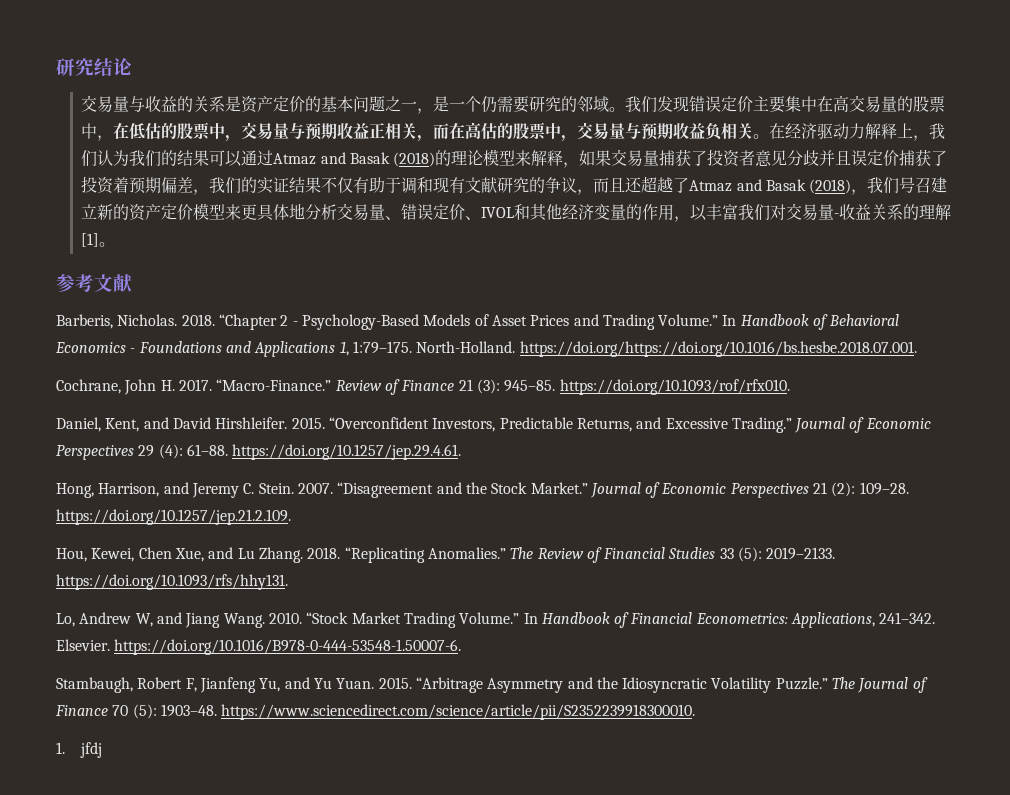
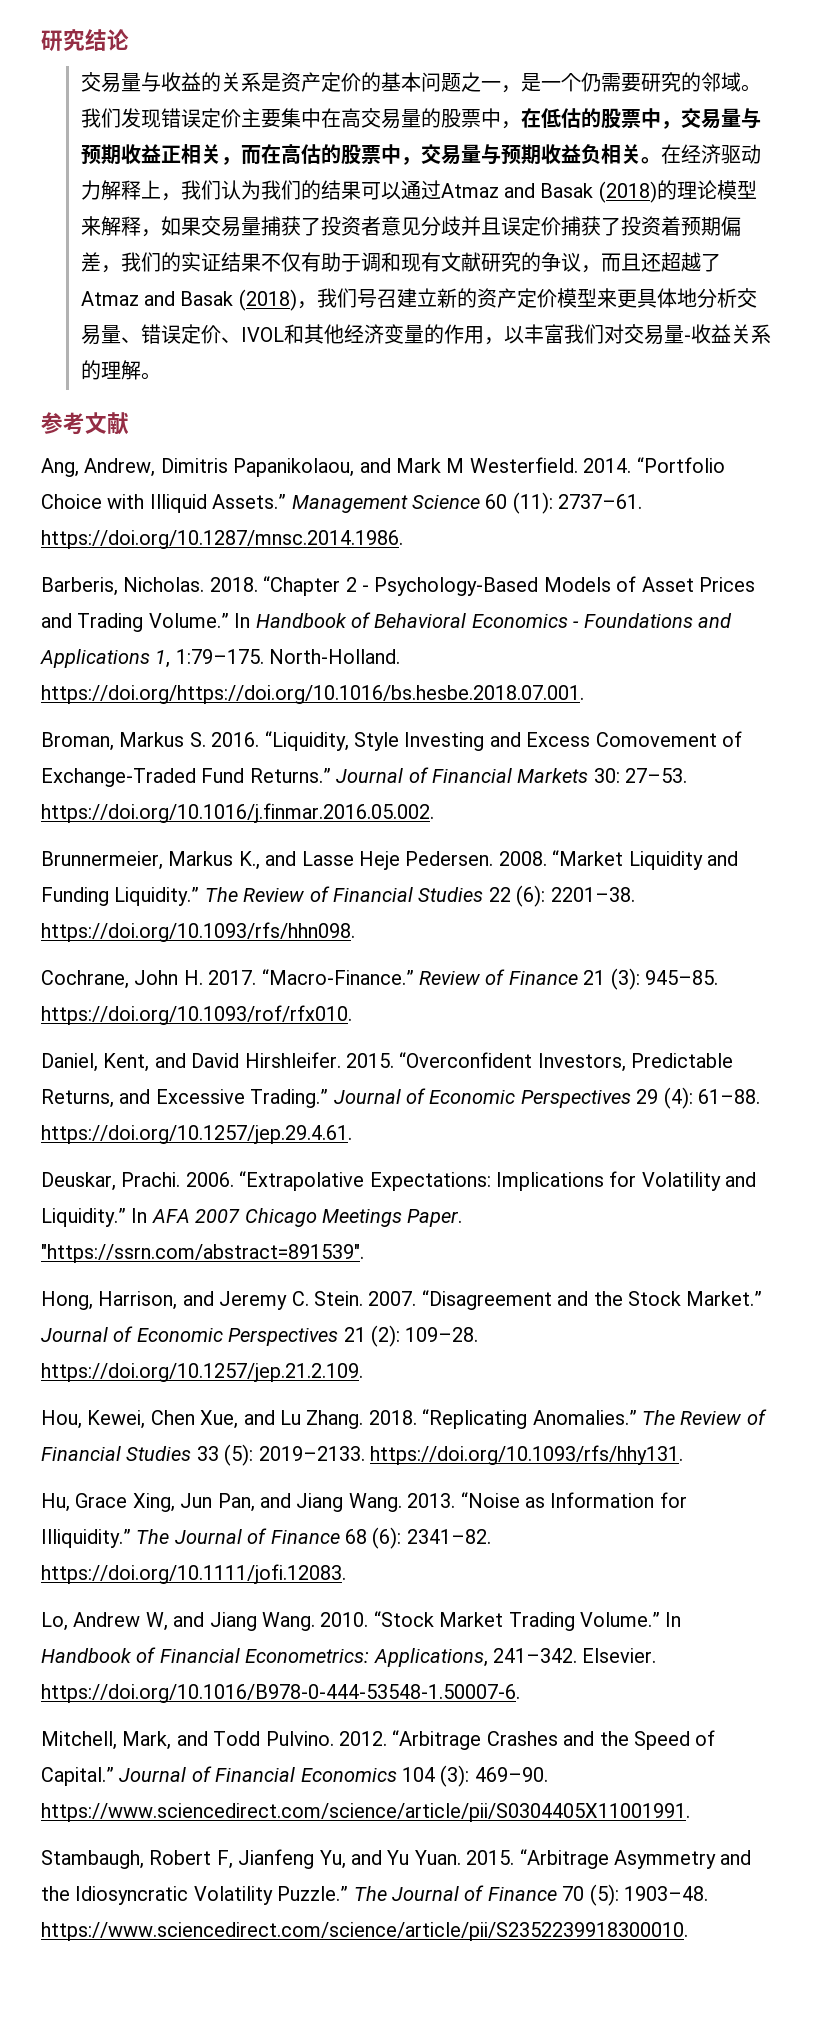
- 在经济驱动力解释上，我们认为我们的结果可以通过Atmaz and Basak (2018)的理论模型来解释，如果交易量捕获了投资者意见分歧并且误定价捕获了投资着预期偏差，我们的实证结果不仅有助于调和现有文献研究的争议，而且还超越了Atmaz and Basak (2018)，我们号召建立新的资产定价模型来更具体地分析交易量、错误定价、IVOL和其他经济变量的作用，以丰富我们对交易量-收益关系的理解[1]。
+ 在经济驱动力解释上，我们认为我们的结果可以通过Atmaz and Basak (2018)的理论模型来解释，如果交易量捕获了投资者意见分歧并且误定价捕获了投资着预期偏差，我们的实证结果不仅有助于调和现有文献研究的争议，而且还超越了Atmaz and Basak (2018)，我们号召建立新的资产定价模型来更具体地分析交易量、错误定价、IVOL和其他经济变量的作用，以丰富我们对交易量-收益关系的理解。
+ Ang, Andrew, Dimitris Papanikolaou, and Mark M Westerfield. 2014. “Portfolio Choice with Illiquid Assets.” Management Science 60 (11): 2737–61. https://doi.org/10.1287/mnsc.2014.1986.
+ Broman, Markus S. 2016. “Liquidity, Style Investing and Excess Comovement of Exchange-Traded Fund Returns.” Journal of Financial Markets 30: 27–53. https://doi.org/10.1016/j.finmar.2016.05.002.
+ Brunnermeier, Markus K., and Lasse Heje Pedersen. 2008. “Market Liquidity and Funding Liquidity.” The Review of Financial Studies 22 (6): 2201–38. https://doi.org/10.1093/rfs/hhn098.
+ Deuskar, Prachi. 2006. “Extrapolative Expectations: Implications for Volatility and Liquidity.” In AFA 2007 Chicago Meetings Paper. "https://ssrn.com/abstract=891539".
+ Hu, Grace Xing, Jun Pan, and Jiang Wang. 2013. “Noise as Information for Illiquidity.” The Journal of Finance 68 (6): 2341–82. https://doi.org/10.1111/jofi.12083.
+ Mitchell, Mark, and Todd Pulvino. 2012. “Arbitrage Crashes and the Speed of Capital.” Journal of Financial Economics 104 (3): 469–90. https://www.sciencedirect.com/science/article/pii/S0304405X11001991.
- 1. jfdj

